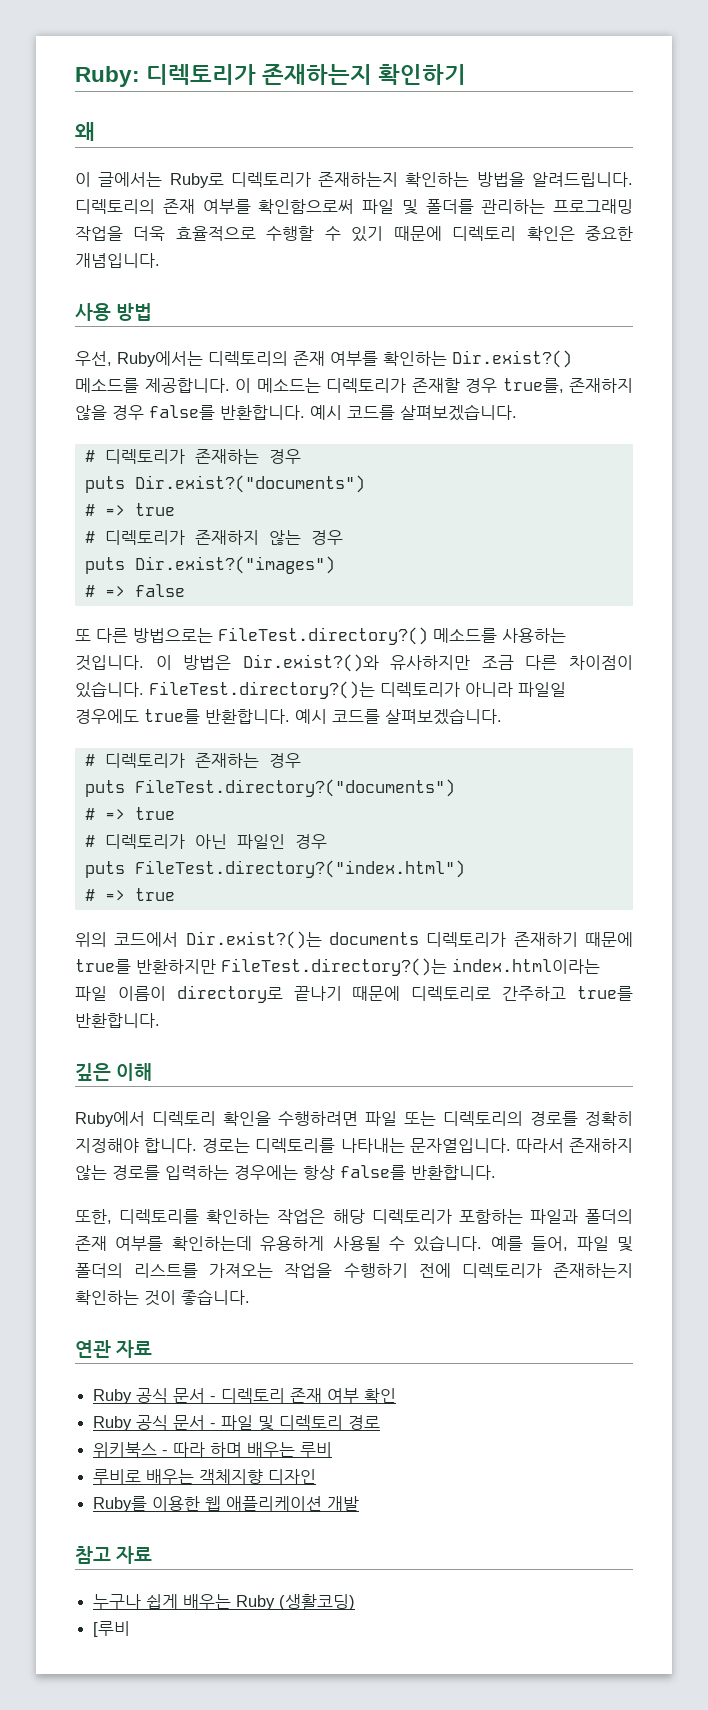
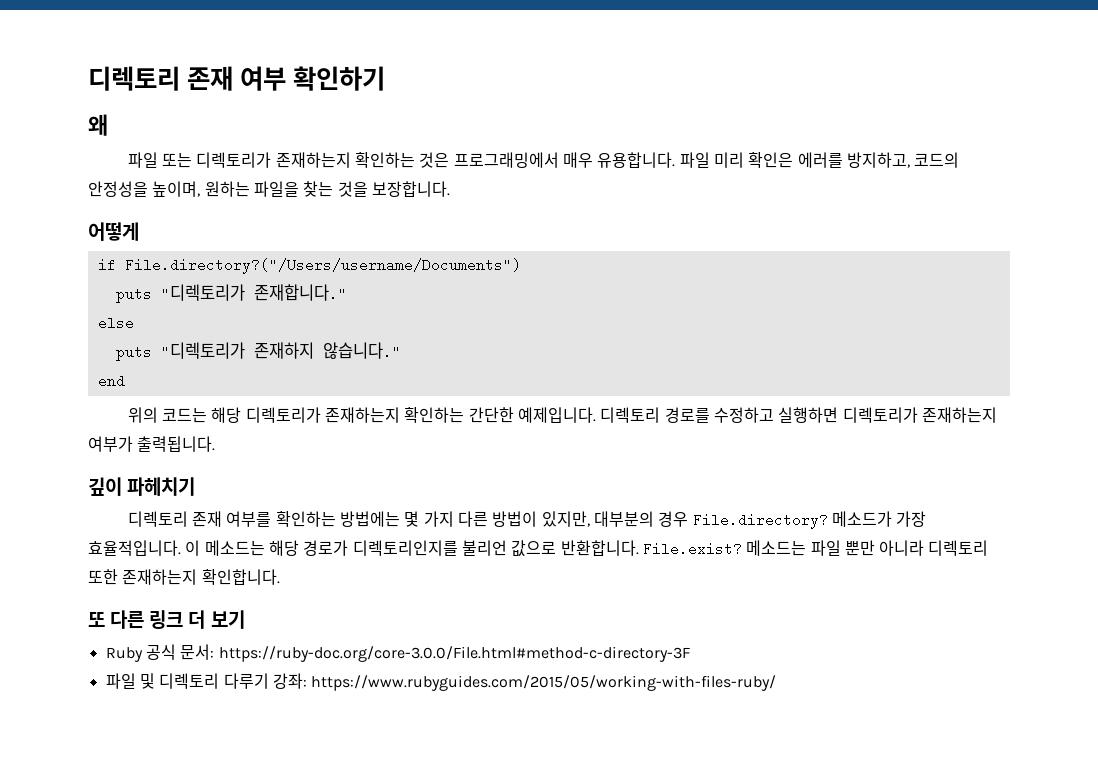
- Ruby: 디렉토리가 존재하는지 확인하기
+ 디렉토리 존재 여부 확인하기
- 이 글에서는 Ruby로 디렉토리가 존재하는지 확인하는 방법을 알려드립니다. 디렉토리의 존재 여부를 확인함으로써 파일 및 폴더를 관리하는 프로그래밍 작업을 더욱 효율적으로 수행할 수 있기 때문에 디렉토리 확인은 중요한 개념입니다.
- 사용 방법
- 우선, Ruby에서는 디렉토리의 존재 여부를 확인하는 Dir.exist?() 메소드를 제공합니다. 이 메소드는 디렉토리가 존재할 경우 true를, 존재하지 않을 경우 false를 반환합니다. 예시 코드를 살펴보겠습니다.
- # 디렉토리가 존재하는 경우
- puts Dir.exist?("documents")
- # => true
- # 디렉토리가 존재하지 않는 경우
- puts Dir.exist?("images")
- # => false
- 또 다른 방법으로는 FileTest.directory?() 메소드를 사용하는 것입니다. 이 방법은 Dir.exist?()와 유사하지만 조금 다른 차이점이 있습니다. FileTest.directory?()는 디렉토리가 아니라 파일일 경우에도 true를 반환합니다. 예시 코드를 살펴보겠습니다.
- # 디렉토리가 존재하는 경우
- puts FileTest.directory?("documents")
- # => true
- # 디렉토리가 아닌 파일인 경우
- puts FileTest.directory?("index.html")
- # => true
- 위의 코드에서 Dir.exist?()는 documents 디렉토리가 존재하기 때문에 true를 반환하지만 FileTest.directory?()는 index.html이라는 파일 이름이 directory로 끝나기 때문에 디렉토리로 간주하고 true를 반환합니다.
- 깊은 이해
- Ruby에서 디렉토리 확인을 수행하려면 파일 또는 디렉토리의 경로를 정확히 지정해야 합니다. 경로는 디렉토리를 나타내는 문자열입니다. 따라서 존재하지 않는 경로를 입력하는 경우에는 항상 false를 반환합니다.
- 또한, 디렉토리를 확인하는 작업은 해당 디렉토리가 포함하는 파일과 폴더의 존재 여부를 확인하는데 유용하게 사용될 수 있습니다. 예를 들어, 파일 및 폴더의 리스트를 가져오는 작업을 수행하기 전에 디렉토리가 존재하는지 확인하는 것이 좋습니다.
- 연관 자료
- Ruby 공식 문서 - 디렉토리 존재 여부 확인
- Ruby 공식 문서 - 파일 및 디렉토리 경로
- 위키북스 - 따라 하며 배우는 루비
- 루비로 배우는 객체지향 디자인
- Ruby를 이용한 웹 애플리케이션 개발
- 참고 자료
- 누구나 쉽게 배우는 Ruby (생활코딩)
- [루비
+ 파일 또는 디렉토리가 존재하는지 확인하는 것은 프로그래밍에서 매우 유용합니다. 파일 미리 확인은 에러를 방지하고, 코드의 안정성을 높이며, 원하는 파일을 찾는 것을 보장합니다.
+ 어떻게
+ if File.directory?("/Users/username/Documents")
+ puts "디렉토리가 존재합니다."
+ else
+ puts "디렉토리가 존재하지 않습니다."
+ end
+ 위의 코드는 해당 디렉토리가 존재하는지 확인하는 간단한 예제입니다. 디렉토리 경로를 수정하고 실행하면 디렉토리가 존재하는지 여부가 출력됩니다.
+ 깊이 파헤치기
+ 디렉토리 존재 여부를 확인하는 방법에는 몇 가지 다른 방법이 있지만, 대부분의 경우 File.directory? 메소드가 가장 효율적입니다. 이 메소드는 해당 경로가 디렉토리인지를 불리언 값으로 반환합니다. File.exist? 메소드는 파일 뿐만 아니라 디렉토리 또한 존재하는지 확인합니다.
+ 또 다른 링크 더 보기
+ Ruby 공식 문서: https://ruby-doc.org/core-3.0.0/File.html#method-c-directory-3F
+ 파일 및 디렉토리 다루기 강좌: https://www.rubyguides.com/2015/05/working-with-files-ruby/

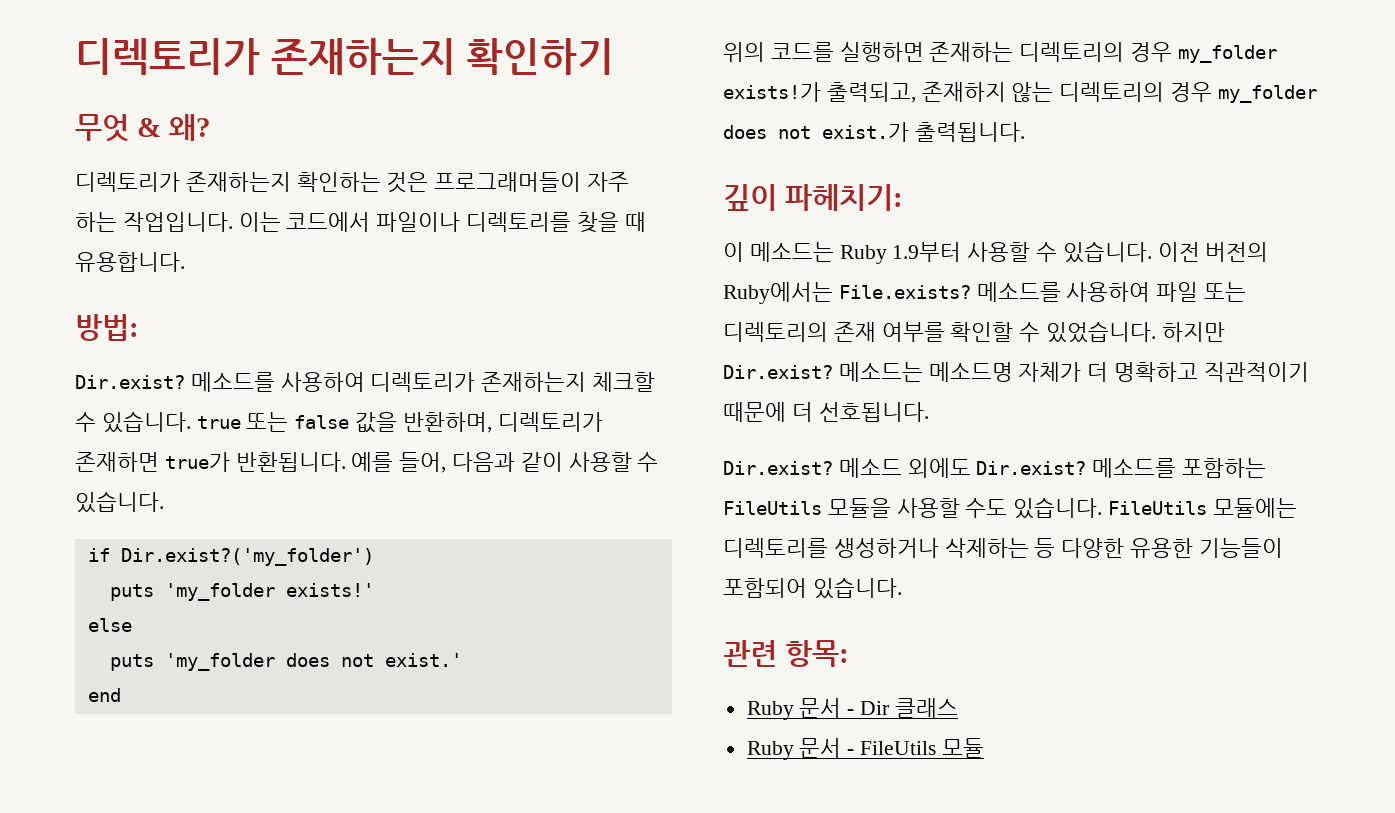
- 디렉토리 존재 여부 확인하기
- 왜
- 파일 또는 디렉토리가 존재하는지 확인하는 것은 프로그래밍에서 매우 유용합니다. 파일 미리 확인은 에러를 방지하고, 코드의 안정성을 높이며, 원하는 파일을 찾는 것을 보장합니다.
- 어떻게
+ 디렉토리가 존재하는지 확인하기
+ 무엇 & 왜?
+ 디렉토리가 존재하는지 확인하는 것은 프로그래머들이 자주 하는 작업입니다. 이는 코드에서 파일이나 디렉토리를 찾을 때 유용합니다.
+ 방법:
+ Dir.exist? 메소드를 사용하여 디렉토리가 존재하는지 체크할 수 있습니다. true 또는 false 값을 반환하며, 디렉토리가 존재하면 true가 반환됩니다. 예를 들어, 다음과 같이 사용할 수 있습니다.
- if File.directory?("/Users/username/Documents")
- puts "디렉토리가 존재합니다."
+ if Dir.exist?('my_folder')
+ puts 'my_folder exists!'
- puts "디렉토리가 존재하지 않습니다."
+ puts 'my_folder does not exist.'
  end
- 위의 코드는 해당 디렉토리가 존재하는지 확인하는 간단한 예제입니다. 디렉토리 경로를 수정하고 실행하면 디렉토리가 존재하는지 여부가 출력됩니다.
- 깊이 파헤치기
- 디렉토리 존재 여부를 확인하는 방법에는 몇 가지 다른 방법이 있지만, 대부분의 경우 File.directory? 메소드가 가장 효율적입니다. 이 메소드는 해당 경로가 디렉토리인지를 불리언 값으로 반환합니다. File.exist? 메소드는 파일 뿐만 아니라 디렉토리 또한 존재하는지 확인합니다.
- 또 다른 링크 더 보기
- Ruby 공식 문서: https://ruby-doc.org/core-3.0.0/File.html#method-c-directory-3F
- 파일 및 디렉토리 다루기 강좌: https://www.rubyguides.com/2015/05/working-with-files-ruby/
+ 위의 코드를 실행하면 존재하는 디렉토리의 경우 my_folder exists!가 출력되고, 존재하지 않는 디렉토리의 경우 my_folder does not exist.가 출력됩니다.
+ 깊이 파헤치기:
+ 이 메소드는 Ruby 1.9부터 사용할 수 있습니다. 이전 버전의 Ruby에서는 File.exists? 메소드를 사용하여 파일 또는 디렉토리의 존재 여부를 확인할 수 있었습니다. 하지만 Dir.exist? 메소드는 메소드명 자체가 더 명확하고 직관적이기 때문에 더 선호됩니다.
+ Dir.exist? 메소드 외에도 Dir.exist? 메소드를 포함하는 FileUtils 모듈을 사용할 수도 있습니다. FileUtils 모듈에는 디렉토리를 생성하거나 삭제하는 등 다양한 유용한 기능들이 포함되어 있습니다.
+ 관련 항목:
+ Ruby 문서 - Dir 클래스
+ Ruby 문서 - FileUtils 모듈

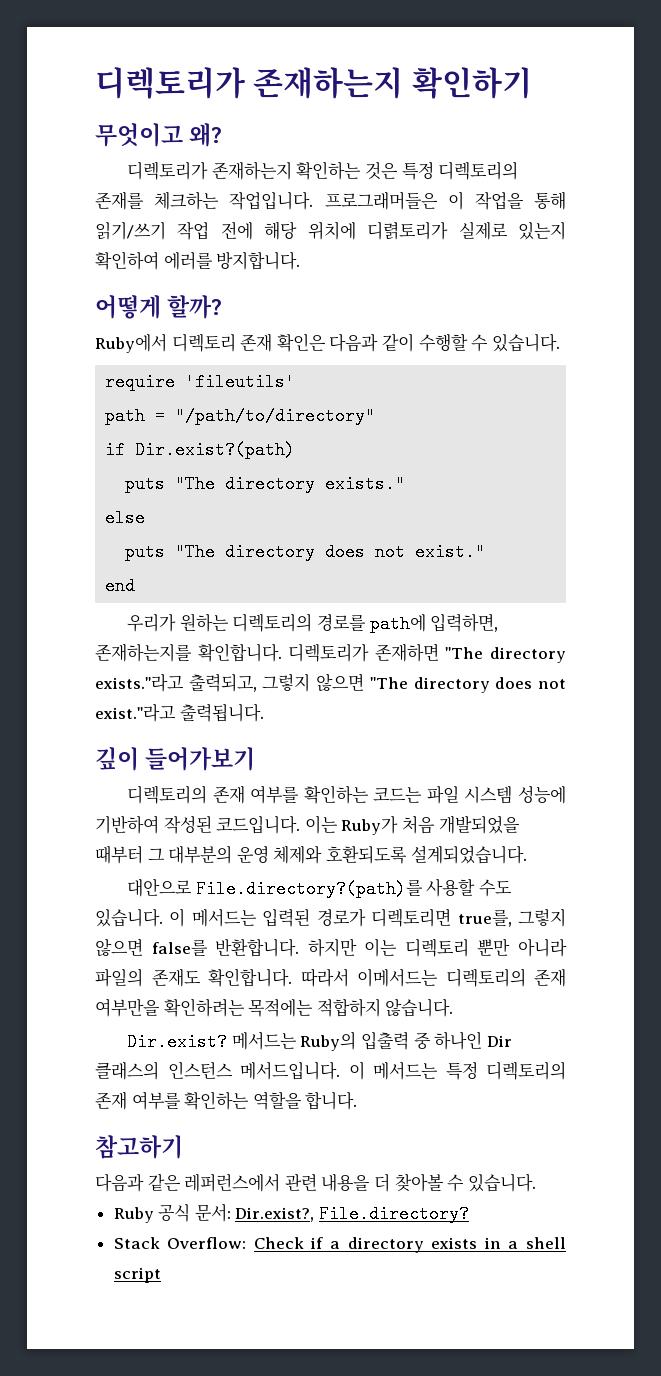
- 무엇 & 왜?
+ 무엇이고 왜?
- 디렉토리가 존재하는지 확인하는 것은 프로그래머들이 자주 하는 작업입니다. 이는 코드에서 파일이나 디렉토리를 찾을 때 유용합니다.
- 방법:
- Dir.exist? 메소드를 사용하여 디렉토리가 존재하는지 체크할 수 있습니다. true 또는 false 값을 반환하며, 디렉토리가 존재하면 true가 반환됩니다. 예를 들어, 다음과 같이 사용할 수 있습니다.
- if Dir.exist?('my_folder')
- puts 'my_folder exists!'
+ 디렉토리가 존재하는지 확인하는 것은 특정 디렉토리의 존재를 체크하는 작업입니다. 프로그래머들은 이 작업을 통해 읽기/쓰기 작업 전에 해당 위치에 디렭토리가 실제로 있는지 확인하여 에러를 방지합니다.
+ 어떻게 할까?
+ Ruby에서 디렉토리 존재 확인은 다음과 같이 수행할 수 있습니다.
+ require 'fileutils'
+ path = "/path/to/directory"
+ if Dir.exist?(path)
+ puts "The directory exists."
- puts 'my_folder does not exist.'
+ puts "The directory does not exist."
- 위의 코드를 실행하면 존재하는 디렉토리의 경우 my_folder exists!가 출력되고, 존재하지 않는 디렉토리의 경우 my_folder does not exist.가 출력됩니다.
+ 우리가 원하는 디렉토리의 경로를 path에 입력하면, 존재하는지를 확인합니다. 디렉토리가 존재하면 "The directory exists."라고 출력되고, 그렇지 않으면 "The directory does not exist."라고 출력됩니다.
- 깊이 파헤치기:
- 이 메소드는 Ruby 1.9부터 사용할 수 있습니다. 이전 버전의 Ruby에서는 File.exists? 메소드를 사용하여 파일 또는 디렉토리의 존재 여부를 확인할 수 있었습니다. 하지만 Dir.exist? 메소드는 메소드명 자체가 더 명확하고 직관적이기 때문에 더 선호됩니다.
- Dir.exist? 메소드 외에도 Dir.exist? 메소드를 포함하는 FileUtils 모듈을 사용할 수도 있습니다. FileUtils 모듈에는 디렉토리를 생성하거나 삭제하는 등 다양한 유용한 기능들이 포함되어 있습니다.
- 관련 항목:
- Ruby 문서 - Dir 클래스
- Ruby 문서 - FileUtils 모듈
+ 깊이 들어가보기
+ 디렉토리의 존재 여부를 확인하는 코드는 파일 시스템 성능에 기반하여 작성된 코드입니다. 이는 Ruby가 처음 개발되었을 때부터 그 대부분의 운영 체제와 호환되도록 설계되었습니다.
+ 대안으로 File.directory?(path)를 사용할 수도 있습니다. 이 메서드는 입력된 경로가 디렉토리면 true를, 그렇지 않으면 false를 반환합니다. 하지만 이는 디렉토리 뿐만 아니라 파일의 존재도 확인합니다. 따라서 이메서드는 디렉토리의 존재 여부만을 확인하려는 목적에는 적합하지 않습니다.
+ Dir.exist? 메서드는 Ruby의 입출력 중 하나인 Dir 클래스의 인스턴스 메서드입니다. 이 메서드는 특정 디렉토리의 존재 여부를 확인하는 역할을 합니다.
+ 참고하기
+ 다음과 같은 레퍼런스에서 관련 내용을 더 찾아볼 수 있습니다.
+ Ruby 공식 문서: Dir.exist?, File.directory?
+ Stack Overflow: Check if a directory exists in a shell script

